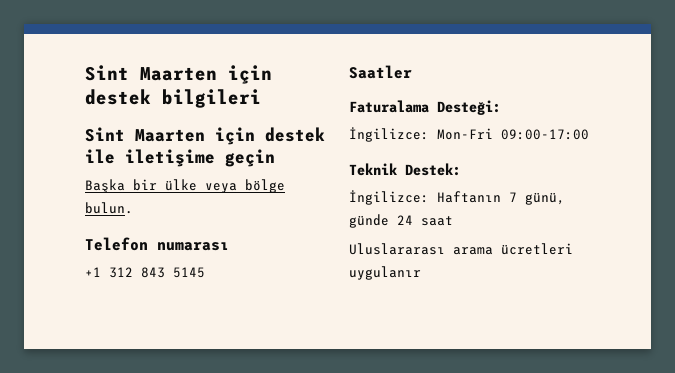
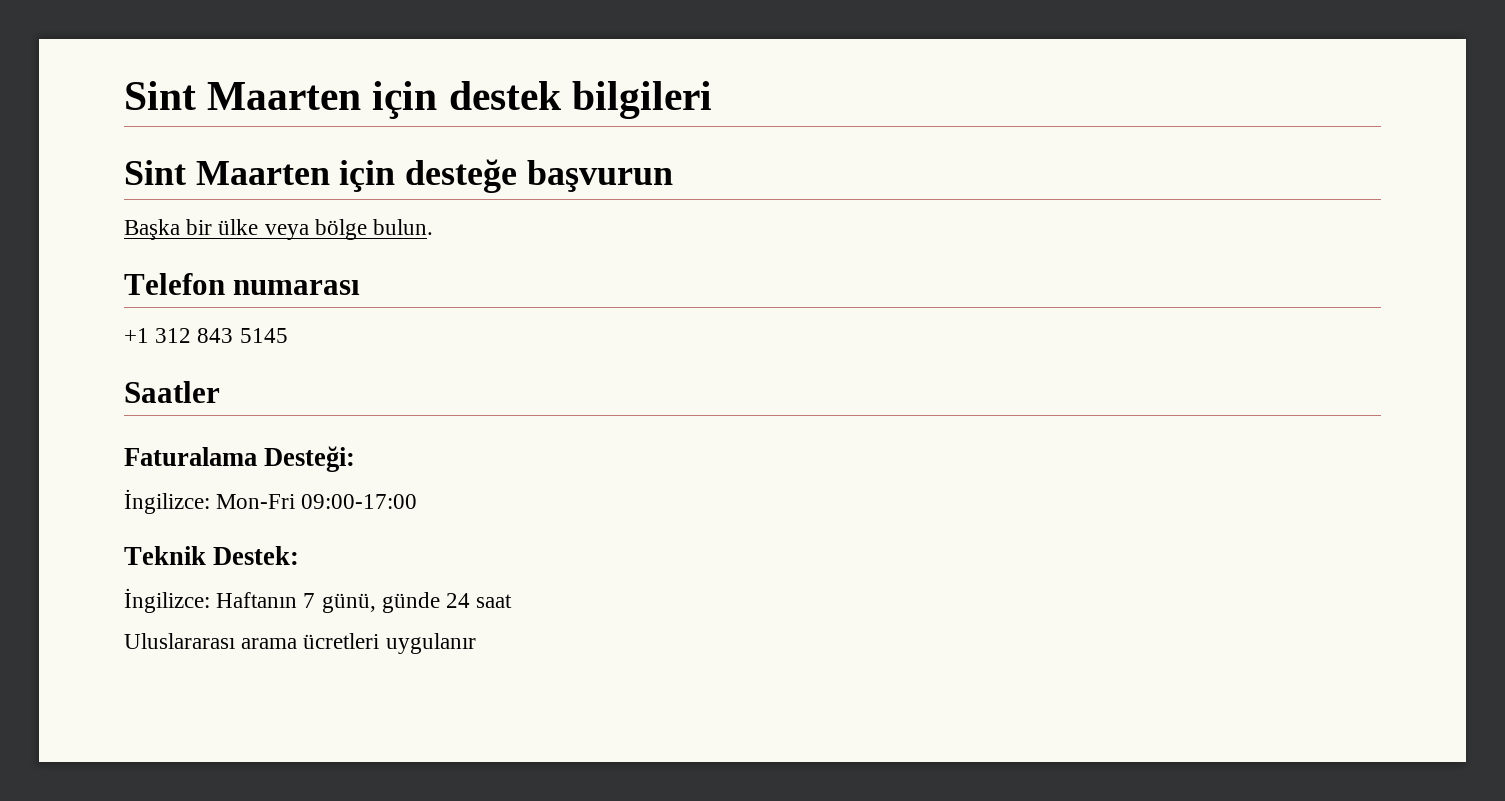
- Sint Maarten için destek ile iletişime geçin
+ Sint Maarten için desteğe başvurun

